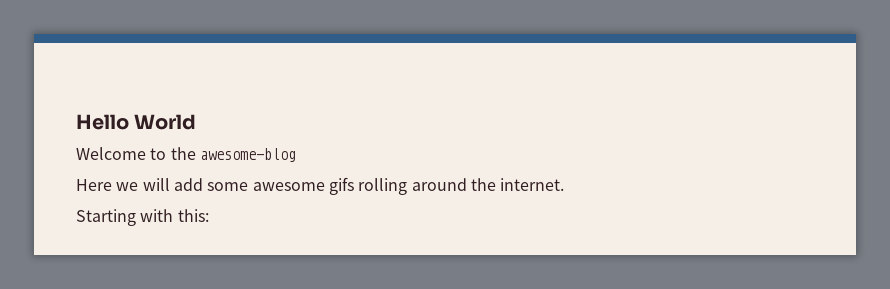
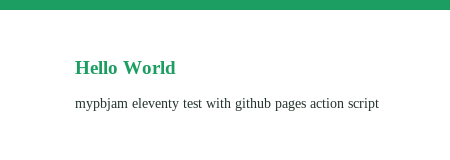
- Welcome to the awesome-blog
- Here we will add some awesome gifs rolling around the internet.
- Starting with this:
+ mypbjam eleventy test with github pages action script

